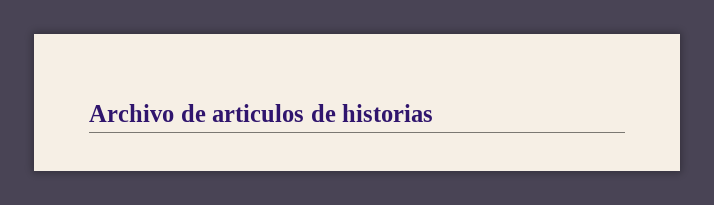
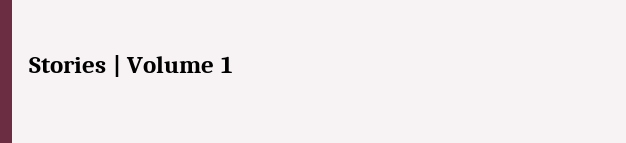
- Archivo de articulos de historias
+ Stories | Volume 1

